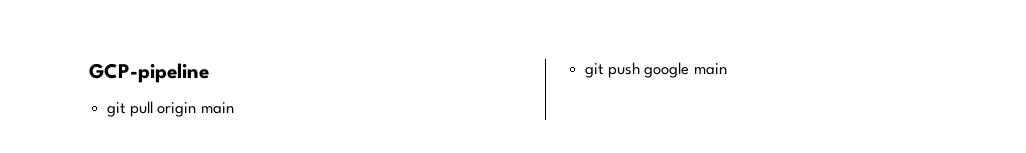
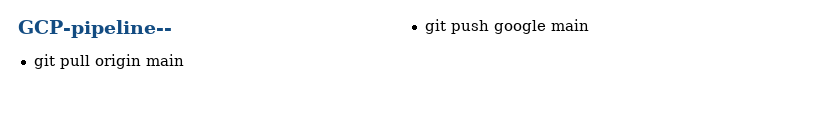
- GCP-pipeline
+ GCP-pipeline--

